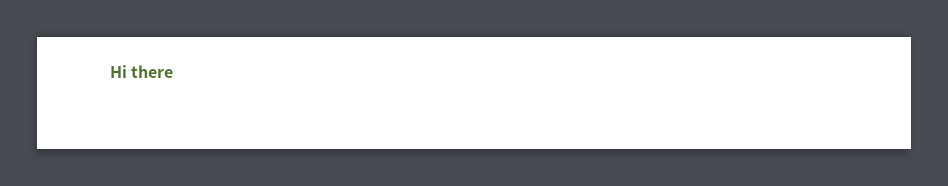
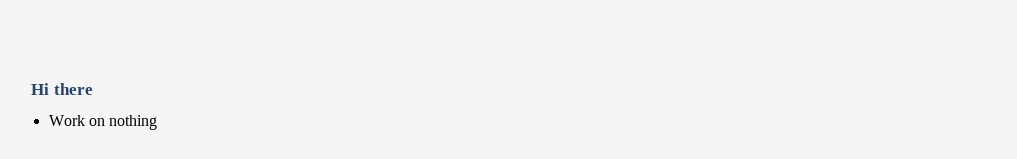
+ Work on nothing

